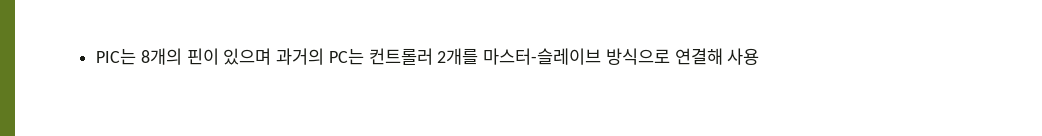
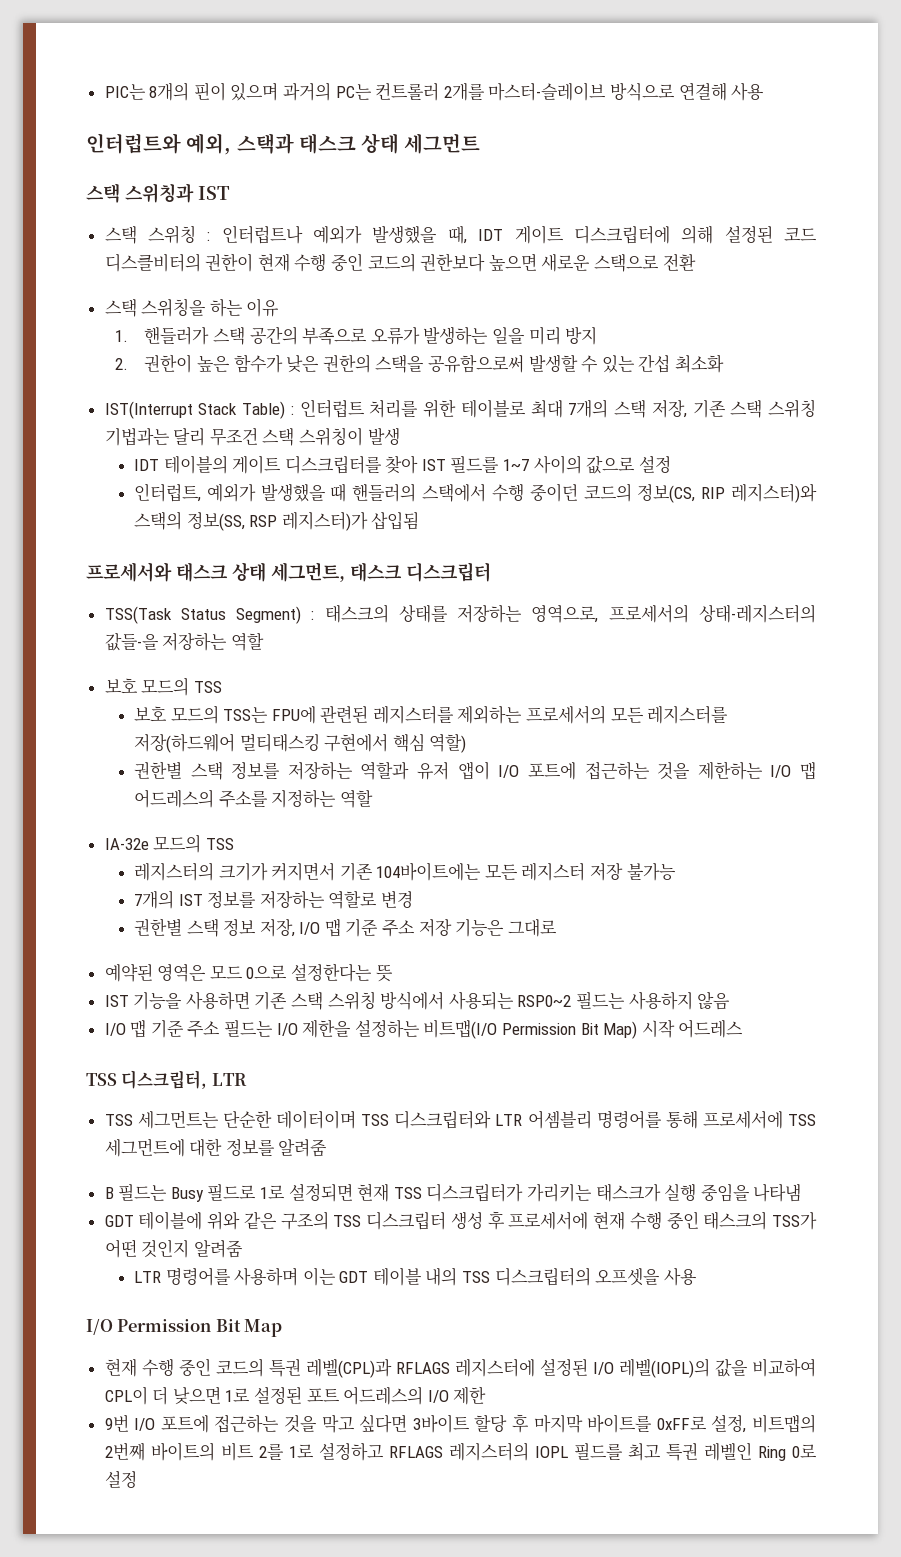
+ 인터럽트와 예외, 스택과 태스크 상태 세그먼트
+ 스택 스위칭과 IST
+ 스택 스위칭 : 인터럽트나 예외가 발생했을 때, IDT 게이트 디스크립터에 의해 설정된 코드 디스클비터의 권한이 현재 수행 중인 코드의 권한보다 높으면 새로운 스택으로 전환
+ 스택 스위칭을 하는 이유
+ 1. 핸들러가 스택 공간의 부족으로 오류가 발생하는 일을 미리 방지
+ 2. 권한이 높은 함수가 낮은 권한의 스택을 공유함으로써 발생할 수 있는 간섭 최소화
+ IST(Interrupt Stack Table) : 인터럽트 처리를 위한 테이블로 최대 7개의 스택 저장, 기존 스택 스위칭 기법과는 달리 무조건 스택 스위칭이 발생
+ IDT 테이블의 게이트 디스크립터를 찾아 IST 필드를 1~7 사이의 값으로 설정
+ 인터럽트, 예외가 발생했을 때 핸들러의 스택에서 수행 중이던 코드의 정보(CS, RIP 레지스터)와 스택의 정보(SS, RSP 레지스터)가 삽입됨
+ 프로세서와 태스크 상태 세그먼트, 태스크 디스크립터
+ TSS(Task Status Segment) : 태스크의 상태를 저장하는 영역으로, 프로세서의 상태-레지스터의 값들-을 저장하는 역할
+ 보호 모드의 TSS
+ 보호 모드의 TSS는 FPU에 관련된 레지스터를 제외하는 프로세서의 모든 레지스터를 저장(하드웨어 멀티태스킹 구현에서 핵심 역할)
+ 권한별 스택 정보를 저장하는 역할과 유저 앱이 I/O 포트에 접근하는 것을 제한하는 I/O 맵 어드레스의 주소를 지정하는 역할
+ IA-32e 모드의 TSS
+ 레지스터의 크기가 커지면서 기존 104바이트에는 모든 레지스터 저장 불가능
+ 7개의 IST 정보를 저장하는 역할로 변경
+ 권한별 스택 정보 저장, I/O 맵 기준 주소 저장 기능은 그대로
+ 예약된 영역은 모드 0으로 설정한다는 뜻
+ IST 기능을 사용하면 기존 스택 스위칭 방식에서 사용되는 RSP0~2 필드는 사용하지 않음
+ I/O 맵 기준 주소 필드는 I/O 제한을 설정하는 비트맵(I/O Permission Bit Map) 시작 어드레스
+ TSS 디스크립터, LTR
+ TSS 세그먼트는 단순한 데이터이며 TSS 디스크립터와 LTR 어셈블리 명령어를 통해 프로세서에 TSS 세그먼트에 대한 정보를 알려줌
+ B 필드는 Busy 필드로 1로 설정되면 현재 TSS 디스크립터가 가리키는 태스크가 실행 중임을 나타냄
+ GDT 테이블에 위와 같은 구조의 TSS 디스크립터 생성 후 프로세서에 현재 수행 중인 태스크의 TSS가 어떤 것인지 알려줌
+ LTR 명령어를 사용하며 이는 GDT 테이블 내의 TSS 디스크립터의 오프셋을 사용
+ I/O Permission Bit Map
+ 현재 수행 중인 코드의 특권 레벨(CPL)과 RFLAGS 레지스터에 설정된 I/O 레벨(IOPL)의 값을 비교하여 CPL이 더 낮으면 1로 설정된 포트 어드레스의 I/O 제한
+ 9번 I/O 포트에 접근하는 것을 막고 싶다면 3바이트 할당 후 마지막 바이트를 0xFF로 설정, 비트맵의 2번째 바이트의 비트 2를 1로 설정하고 RFLAGS 레지스터의 IOPL 필드를 최고 특권 레벨인 Ring 0로 설정

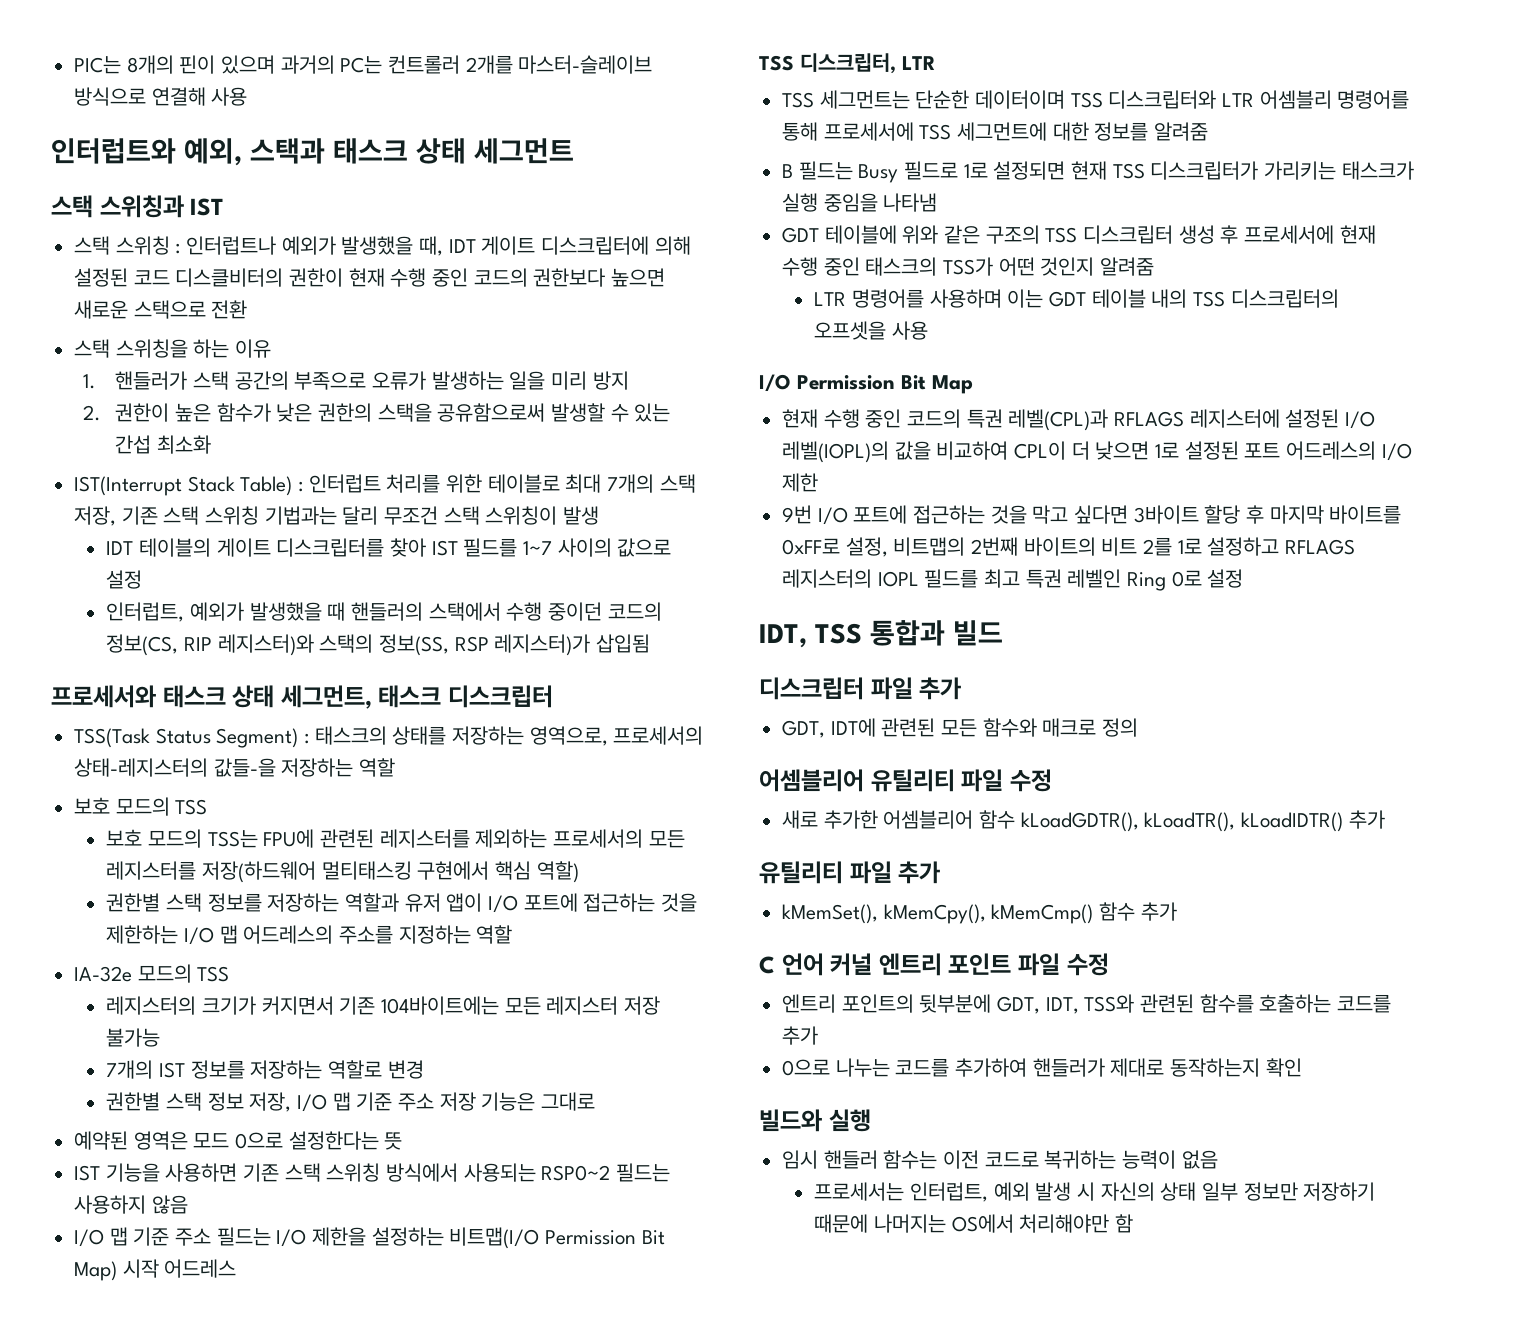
+ IDT, TSS 통합과 빌드
+ 디스크립터 파일 추가
+ GDT, IDT에 관련된 모든 함수와 매크로 정의
+ 어셈블리어 유틸리티 파일 수정
+ 새로 추가한 어셈블리어 함수 kLoadGDTR(), kLoadTR(), kLoadIDTR() 추가
+ 유틸리티 파일 추가
+ kMemSet(), kMemCpy(), kMemCmp() 함수 추가
+ C 언어 커널 엔트리 포인트 파일 수정
+ 엔트리 포인트의 뒷부분에 GDT, IDT, TSS와 관련된 함수를 호출하는 코드를 추가
+ 0으로 나누는 코드를 추가하여 핸들러가 제대로 동작하는지 확인
+ 빌드와 실행
+ 임시 핸들러 함수는 이전 코드로 복귀하는 능력이 없음
+ 프로세서는 인터럽트, 예외 발생 시 자신의 상태 일부 정보만 저장하기 때문에 나머지는 OS에서 처리해야만 함

